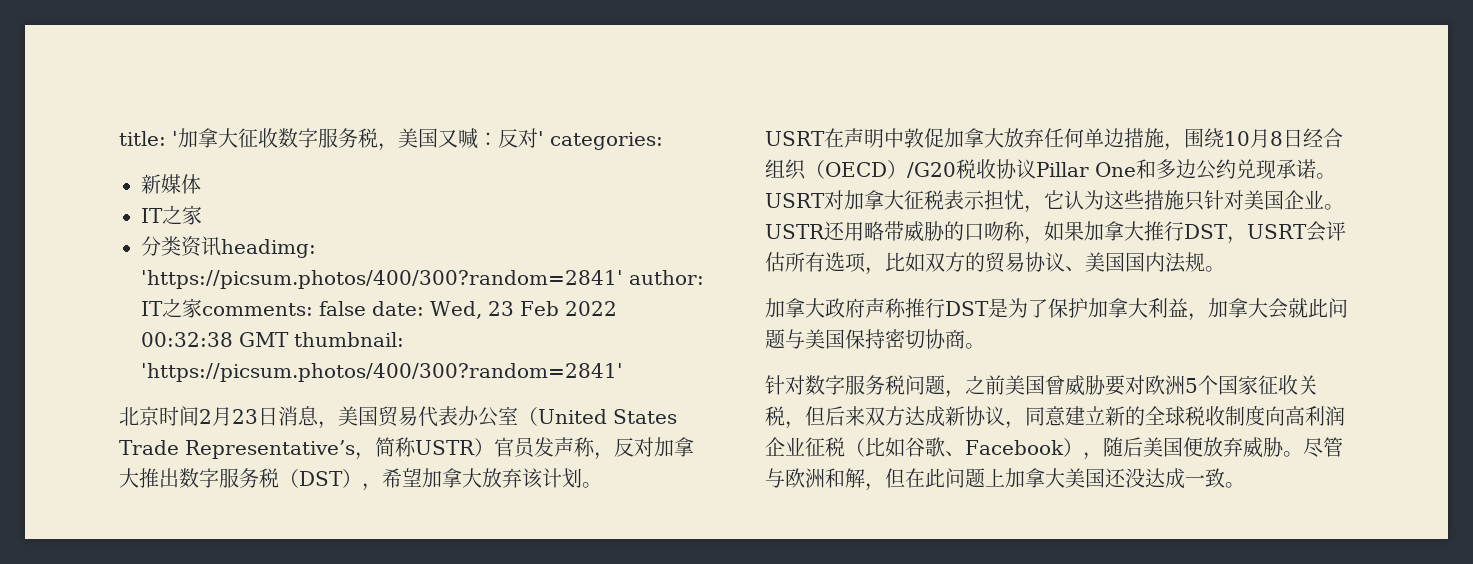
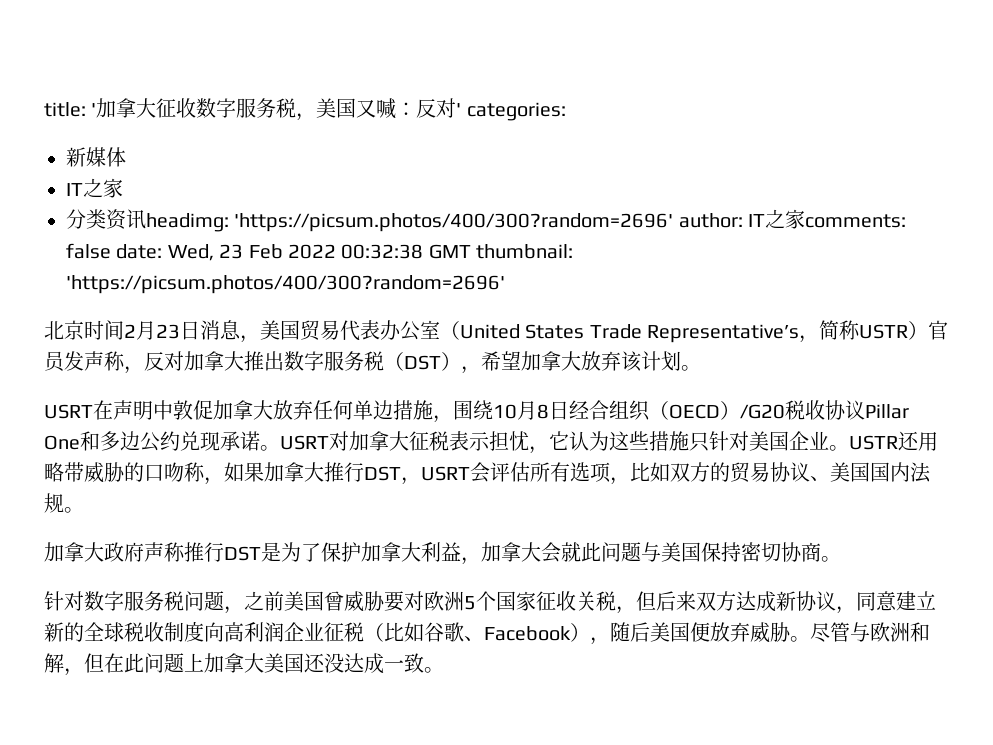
- 分类资讯headimg: 'https://picsum.photos/400/300?random=2841' author: IT之家comments: false date: Wed, 23 Feb 2022 00:32:38 GMT thumbnail: 'https://picsum.photos/400/300?random=2841'
+ 分类资讯headimg: 'https://picsum.photos/400/300?random=2696' author: IT之家comments: false date: Wed, 23 Feb 2022 00:32:38 GMT thumbnail: 'https://picsum.photos/400/300?random=2696'

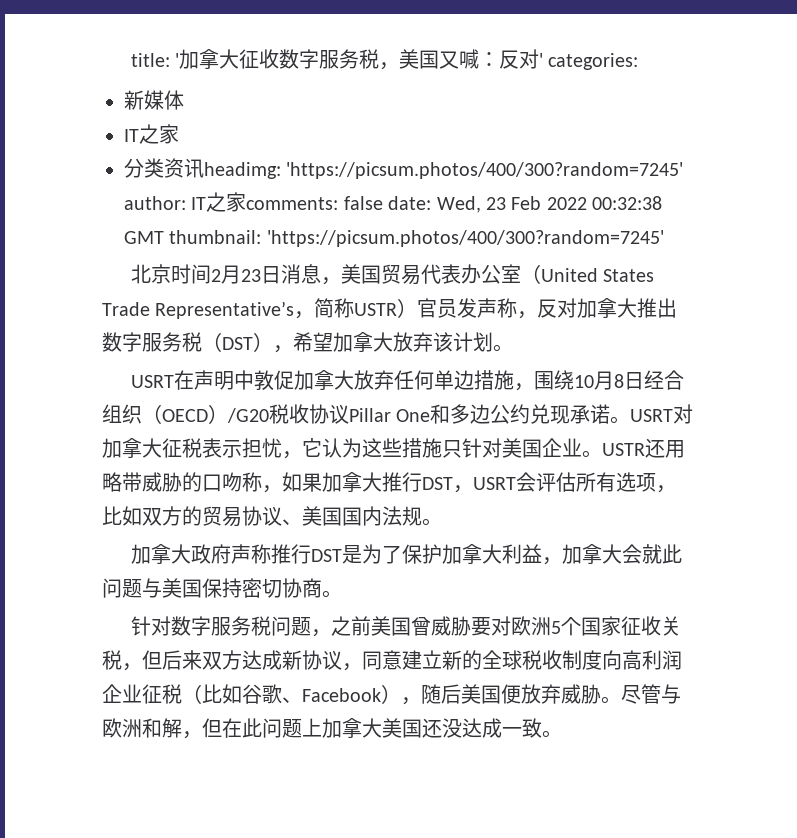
- 分类资讯headimg: 'https://picsum.photos/400/300?random=2696' author: IT之家comments: false date: Wed, 23 Feb 2022 00:32:38 GMT thumbnail: 'https://picsum.photos/400/300?random=2696'
+ 分类资讯headimg: 'https://picsum.photos/400/300?random=7245' author: IT之家comments: false date: Wed, 23 Feb 2022 00:32:38 GMT thumbnail: 'https://picsum.photos/400/300?random=7245'

